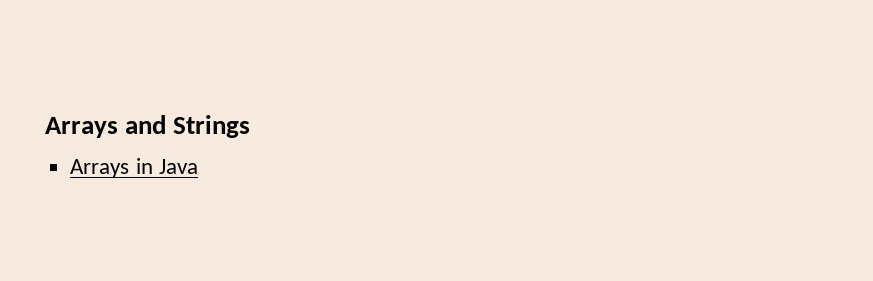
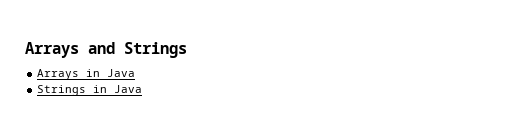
+ Strings in Java

